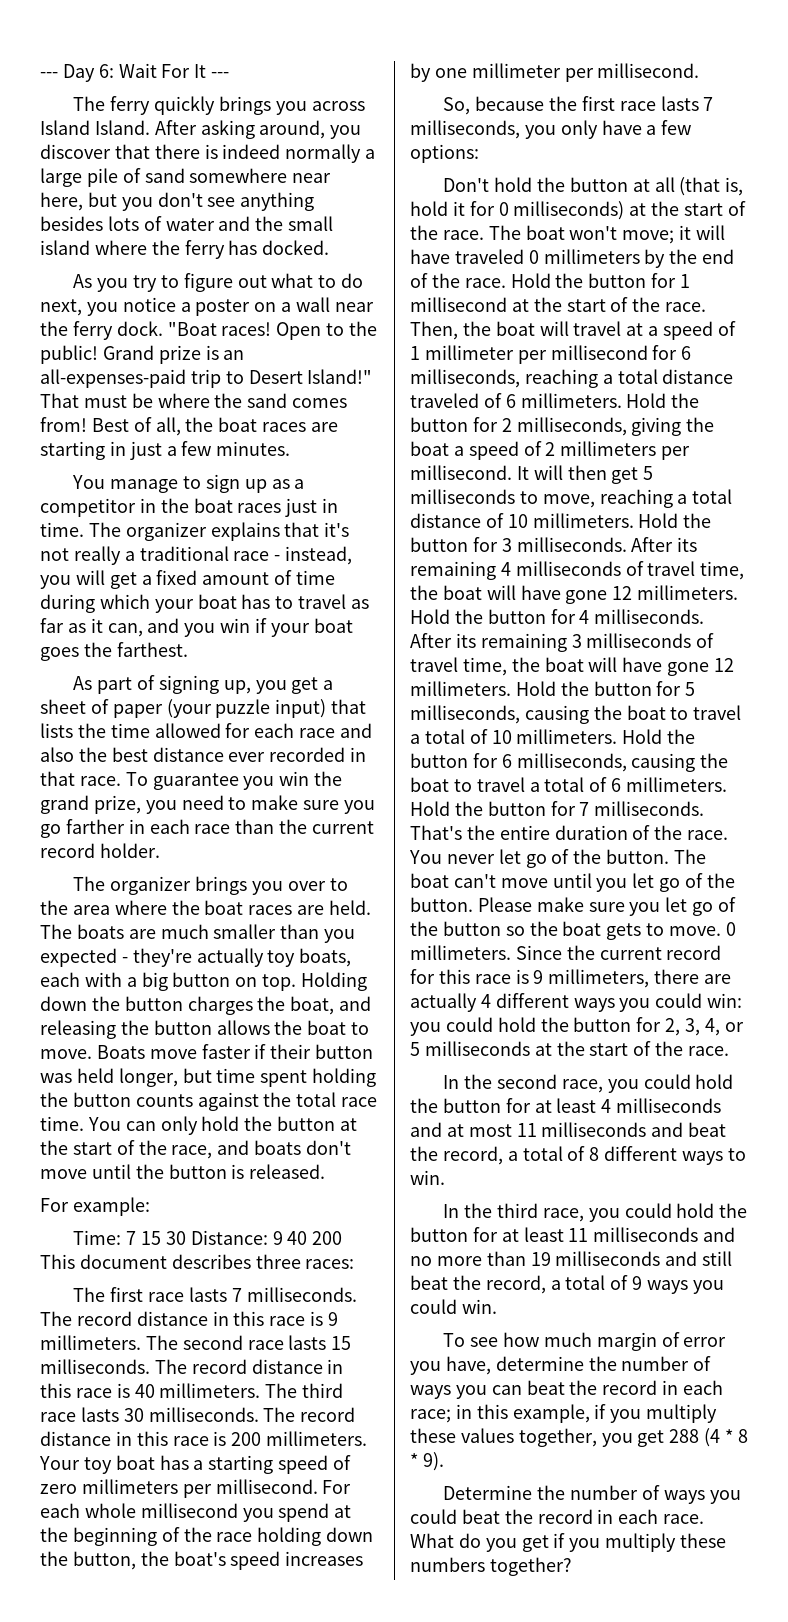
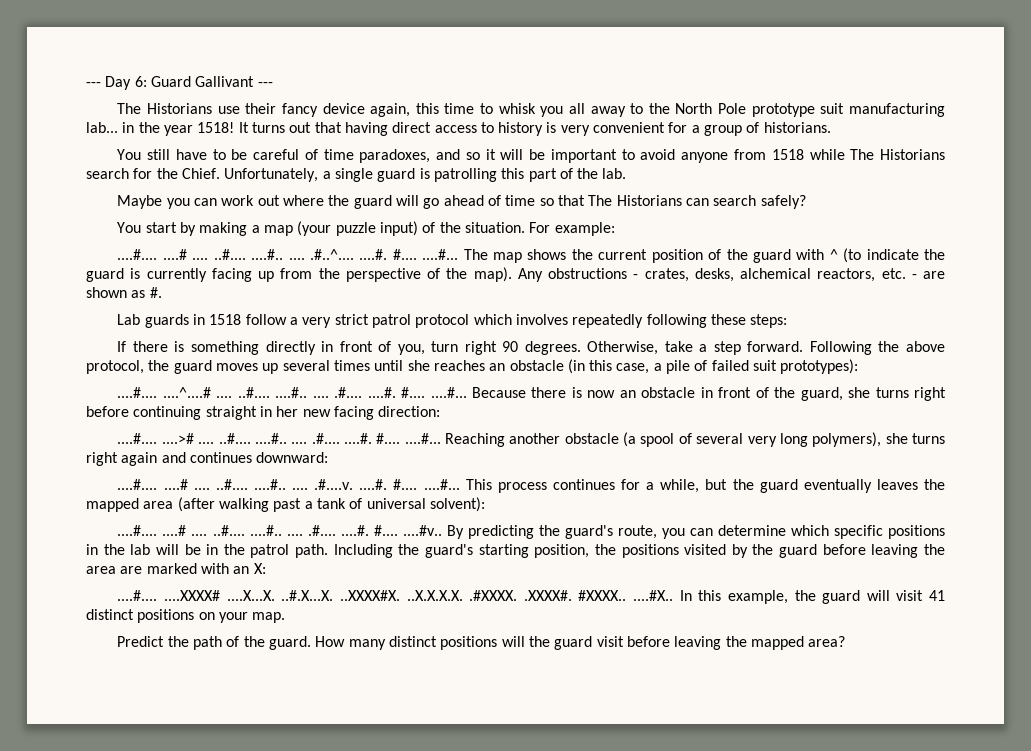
- --- Day 6: Wait For It ---
+ --- Day 6: Guard Gallivant ---
- The ferry quickly brings you across Island Island. After asking around, you discover that there is indeed normally a large pile of sand somewhere near here, but you don't see anything besides lots of water and the small island where the ferry has docked.
- As you try to figure out what to do next, you notice a poster on a wall near the ferry dock. "Boat races! Open to the public! Grand prize is an all-expenses-paid trip to Desert Island!" That must be where the sand comes from! Best of all, the boat races are starting in just a few minutes.
- You manage to sign up as a competitor in the boat races just in time. The organizer explains that it's not really a traditional race - instead, you will get a fixed amount of time during which your boat has to travel as far as it can, and you win if your boat goes the farthest.
- As part of signing up, you get a sheet of paper (your puzzle input) that lists the time allowed for each race and also the best distance ever recorded in that race. To guarantee you win the grand prize, you need to make sure you go farther in each race than the current record holder.
- The organizer brings you over to the area where the boat races are held. The boats are much smaller than you expected - they're actually toy boats, each with a big button on top. Holding down the button charges the boat, and releasing the button allows the boat to move. Boats move faster if their button was held longer, but time spent holding the button counts against the total race time. You can only hold the button at the start of the race, and boats don't move until the button is released.
- For example:
- Time: 7 15 30 Distance: 9 40 200 This document describes three races:
- The first race lasts 7 milliseconds. The record distance in this race is 9 millimeters. The second race lasts 15 milliseconds. The record distance in this race is 40 millimeters. The third race lasts 30 milliseconds. The record distance in this race is 200 millimeters. Your toy boat has a starting speed of zero millimeters per millisecond. For each whole millisecond you spend at the beginning of the race holding down the button, the boat's speed increases by one millimeter per millisecond.
- So, because the first race lasts 7 milliseconds, you only have a few options:
- Don't hold the button at all (that is, hold it for 0 milliseconds) at the start of the race. The boat won't move; it will have traveled 0 millimeters by the end of the race. Hold the button for 1 millisecond at the start of the race. Then, the boat will travel at a speed of 1 millimeter per millisecond for 6 milliseconds, reaching a total distance traveled of 6 millimeters. Hold the button for 2 milliseconds, giving the boat a speed of 2 millimeters per millisecond. It will then get 5 milliseconds to move, reaching a total distance of 10 millimeters. Hold the button for 3 milliseconds. After its remaining 4 milliseconds of travel time, the boat will have gone 12 millimeters. Hold the button for 4 milliseconds. After its remaining 3 milliseconds of travel time, the boat will have gone 12 millimeters. Hold the button for 5 milliseconds, causing the boat to travel a total of 10 millimeters. Hold the button for 6 milliseconds, causing the boat to travel a total of 6 millimeters. Hold the button for 7 milliseconds. That's the entire duration of the race. You never let go of the button. The boat can't move until you let go of the button. Please make sure you let go of the button so the boat gets to move. 0 millimeters. Since the current record for this race is 9 millimeters, there are actually 4 different ways you could win: you could hold the button for 2, 3, 4, or 5 milliseconds at the start of the race.
- In the second race, you could hold the button for at least 4 milliseconds and at most 11 milliseconds and beat the record, a total of 8 different ways to win.
- In the third race, you could hold the button for at least 11 milliseconds and no more than 19 milliseconds and still beat the record, a total of 9 ways you could win.
- To see how much margin of error you have, determine the number of ways you can beat the record in each race; in this example, if you multiply these values together, you get 288 (4 * 8 * 9).
- Determine the number of ways you could beat the record in each race. What do you get if you multiply these numbers together?
+ The Historians use their fancy device again, this time to whisk you all away to the North Pole prototype suit manufacturing lab... in the year 1518! It turns out that having direct access to history is very convenient for a group of historians.
+ You still have to be careful of time paradoxes, and so it will be important to avoid anyone from 1518 while The Historians search for the Chief. Unfortunately, a single guard is patrolling this part of the lab.
+ Maybe you can work out where the guard will go ahead of time so that The Historians can search safely?
+ You start by making a map (your puzzle input) of the situation. For example:
+ ....#.... ....# .... ..#.... ....#.. .... .#..^.... ....#. #.... ....#... The map shows the current position of the guard with ^ (to indicate the guard is currently facing up from the perspective of the map). Any obstructions - crates, desks, alchemical reactors, etc. - are shown as #.
+ Lab guards in 1518 follow a very strict patrol protocol which involves repeatedly following these steps:
+ If there is something directly in front of you, turn right 90 degrees. Otherwise, take a step forward. Following the above protocol, the guard moves up several times until she reaches an obstacle (in this case, a pile of failed suit prototypes):
+ ....#.... ....^....# .... ..#.... ....#.. .... .#.... ....#. #.... ....#... Because there is now an obstacle in front of the guard, she turns right before continuing straight in her new facing direction:
+ ....#.... ....># .... ..#.... ....#.. .... .#.... ....#. #.... ....#... Reaching another obstacle (a spool of several very long polymers), she turns right again and continues downward:
+ ....#.... ....# .... ..#.... ....#.. .... .#....v. ....#. #.... ....#... This process continues for a while, but the guard eventually leaves the mapped area (after walking past a tank of universal solvent):
+ ....#.... ....# .... ..#.... ....#.. .... .#.... ....#. #.... ....#v.. By predicting the guard's route, you can determine which specific positions in the lab will be in the patrol path. Including the guard's starting position, the positions visited by the guard before leaving the area are marked with an X:
+ ....#.... ....XXXX# ....X...X. ..#.X...X. ..XXXX#X. ..X.X.X.X. .#XXXX. .XXXX#. #XXXX.. ....#X.. In this example, the guard will visit 41 distinct positions on your map.
+ Predict the path of the guard. How many distinct positions will the guard visit before leaving the mapped area?

